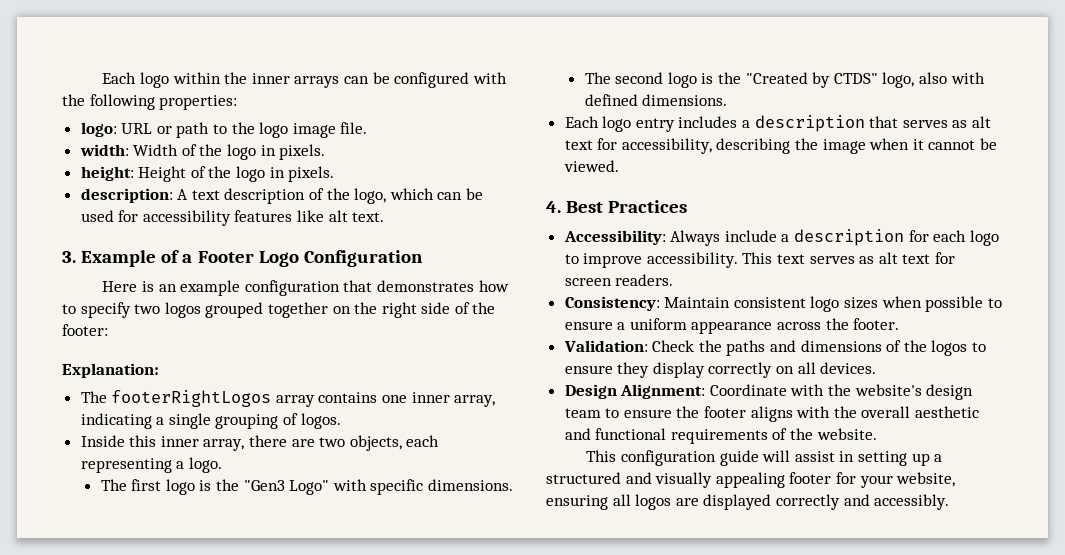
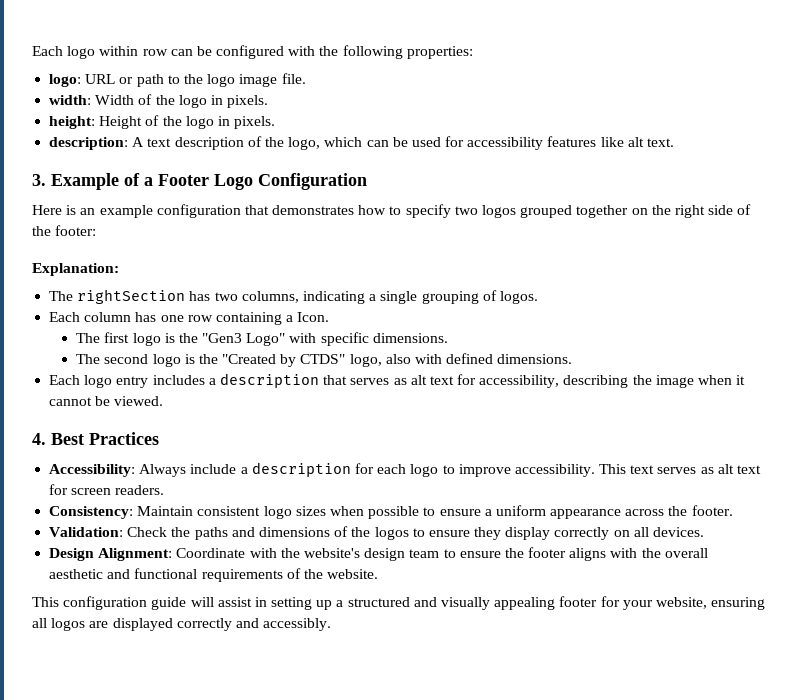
- Each logo within the inner arrays can be configured with the following properties:
+ Each logo within row can be configured with the following properties:
- The footerRightLogos array contains one inner array, indicating a single grouping of logos.
+ The rightSection has two columns, indicating a single grouping of logos.
- Inside this inner array, there are two objects, each representing a logo.
+ Each column has one row containing a Icon.

